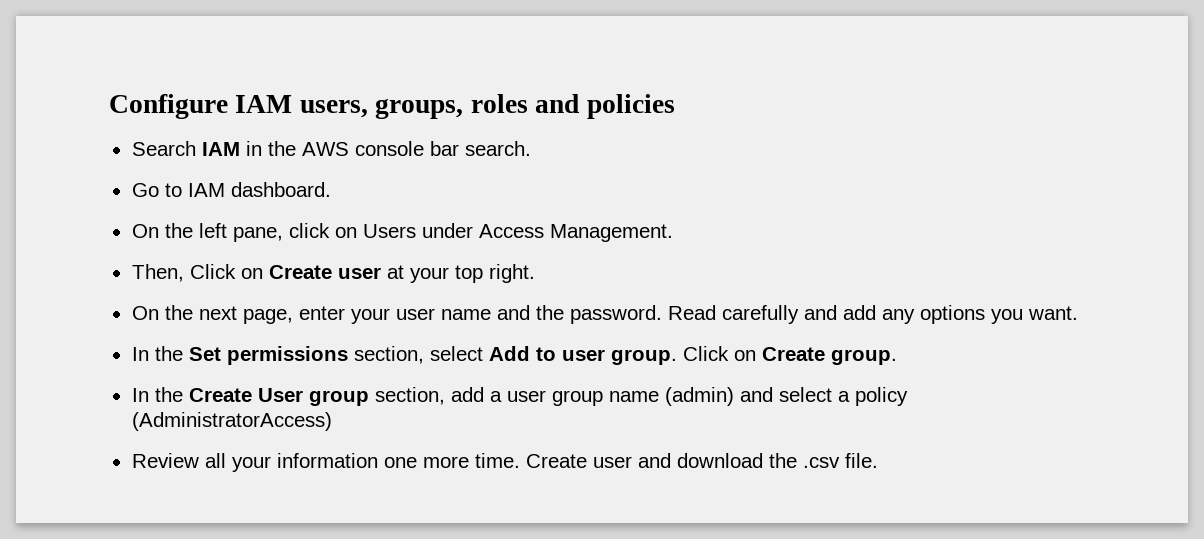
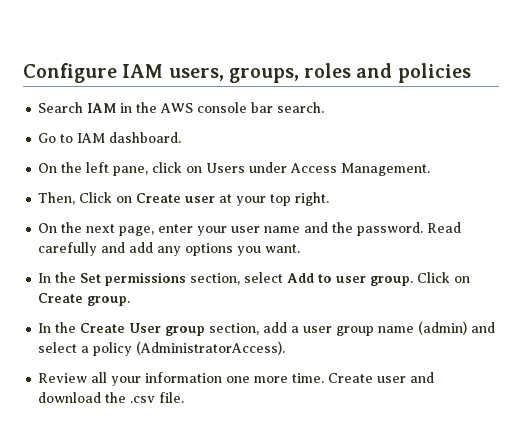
- In the Create User group section, add a user group name (admin) and select a policy (AdministratorAccess)
+ In the Create User group section, add a user group name (admin) and select a policy (AdministratorAccess).

